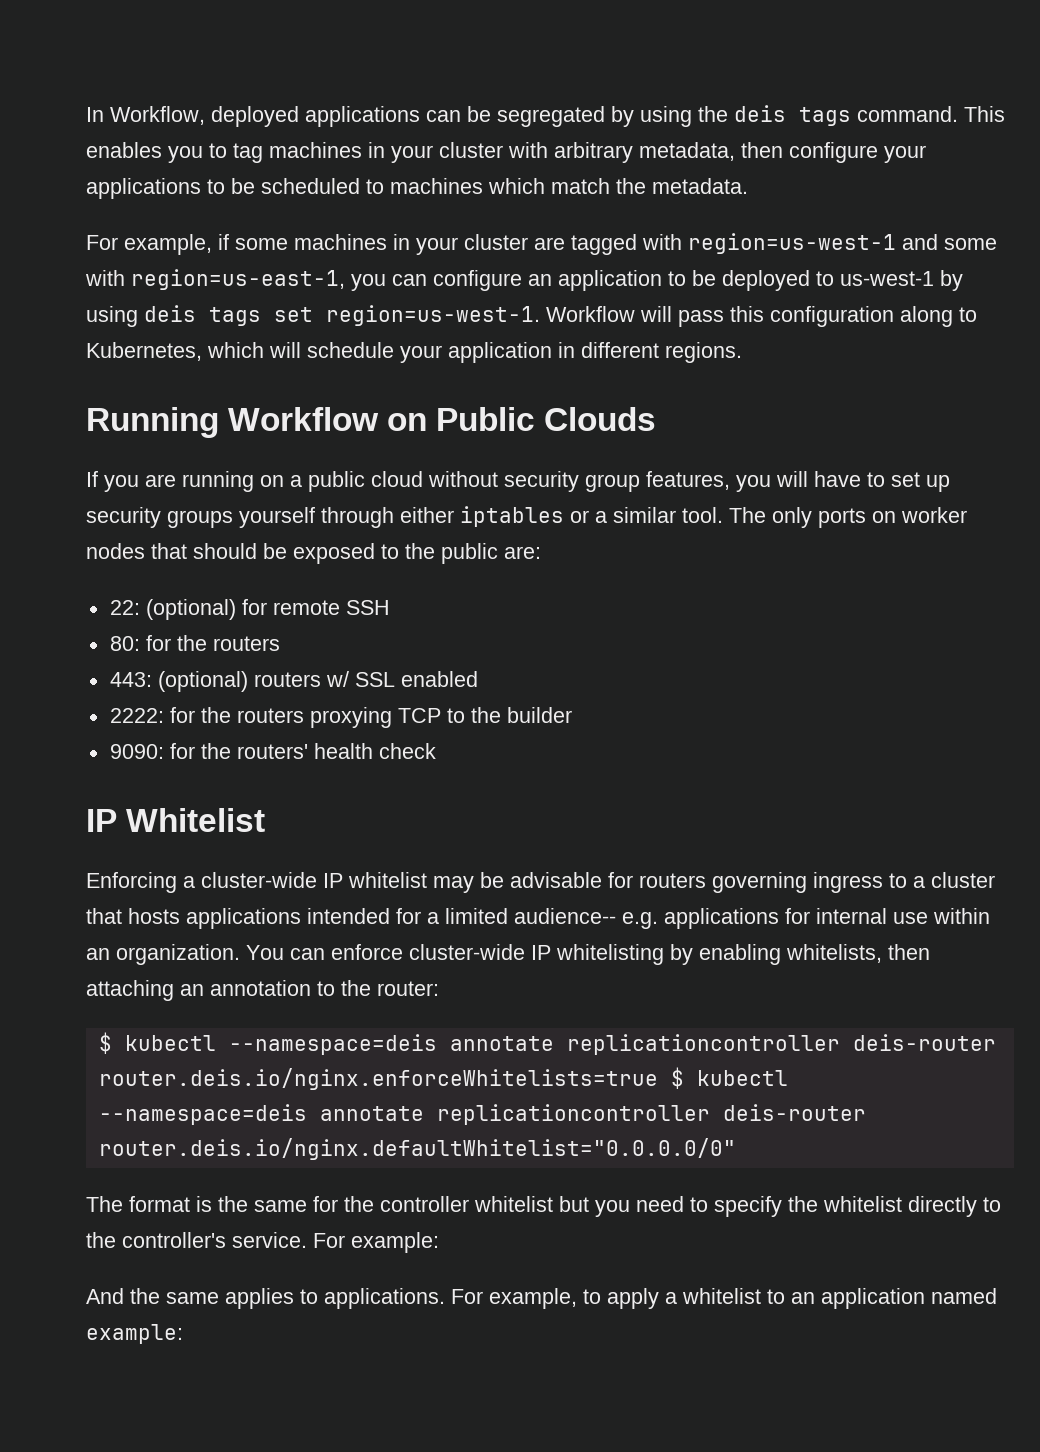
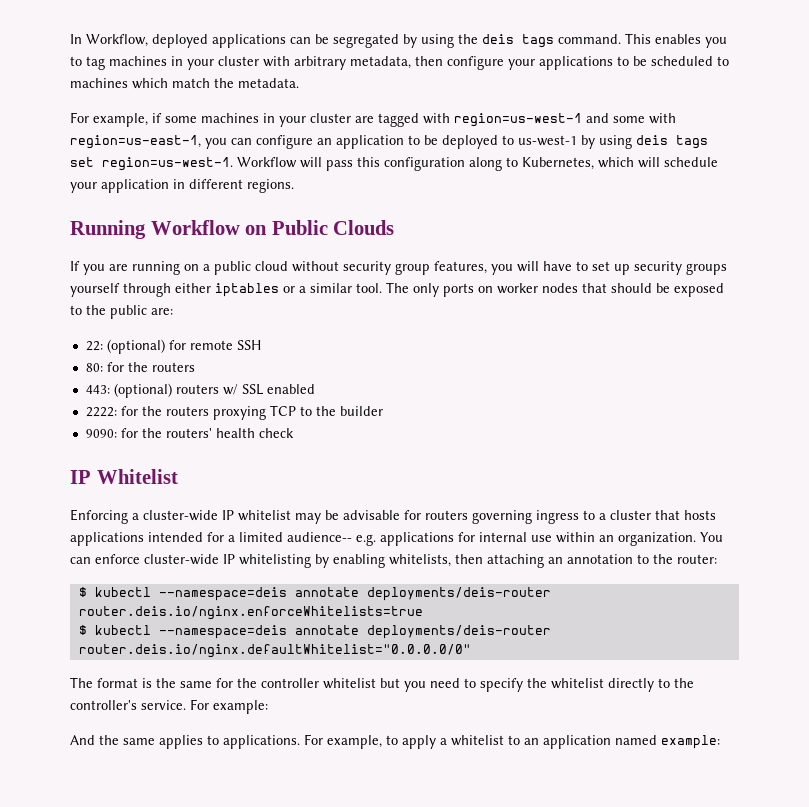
- $ kubectl --namespace=deis annotate replicationcontroller deis-router router.deis.io/nginx.enforceWhitelists=true $ kubectl --namespace=deis annotate replicationcontroller deis-router router.deis.io/nginx.defaultWhitelist="0.0.0.0/0"
+ $ kubectl --namespace=deis annotate deployments/deis-router router.deis.io/nginx.enforceWhitelists=true
+ $ kubectl --namespace=deis annotate deployments/deis-router router.deis.io/nginx.defaultWhitelist="0.0.0.0/0"

